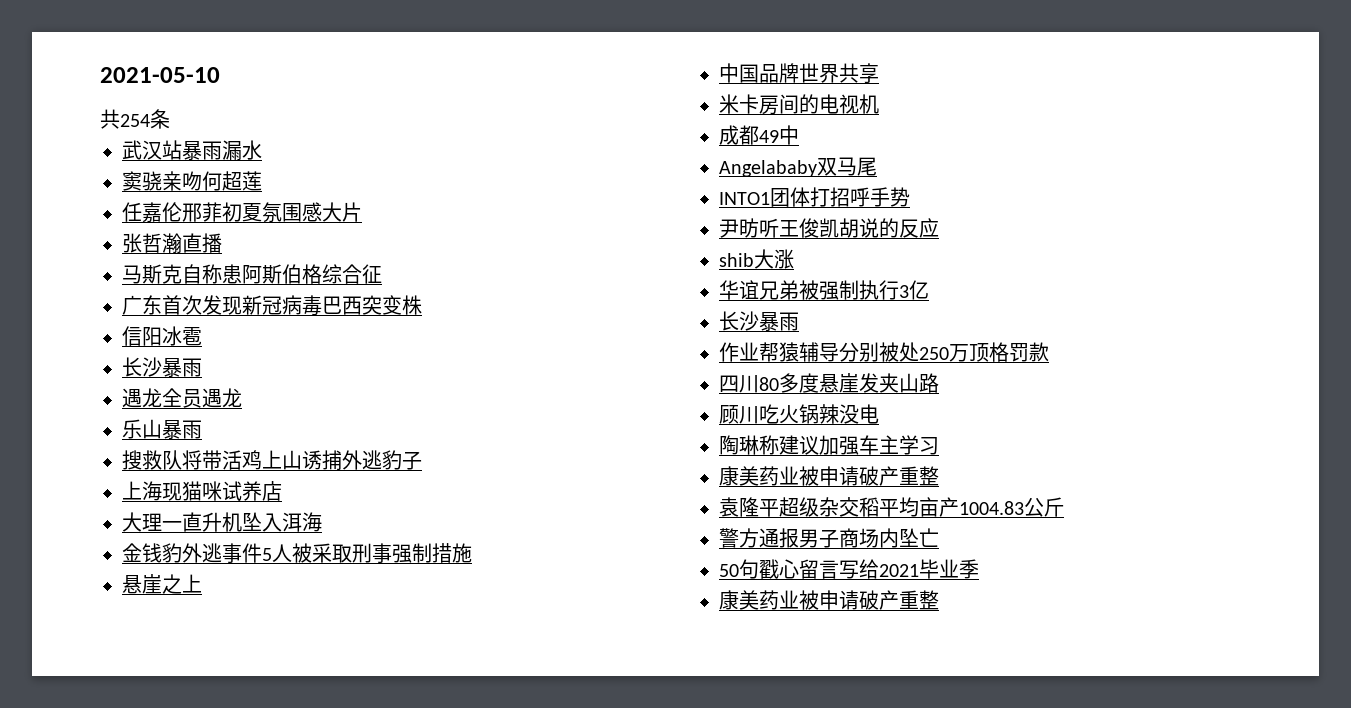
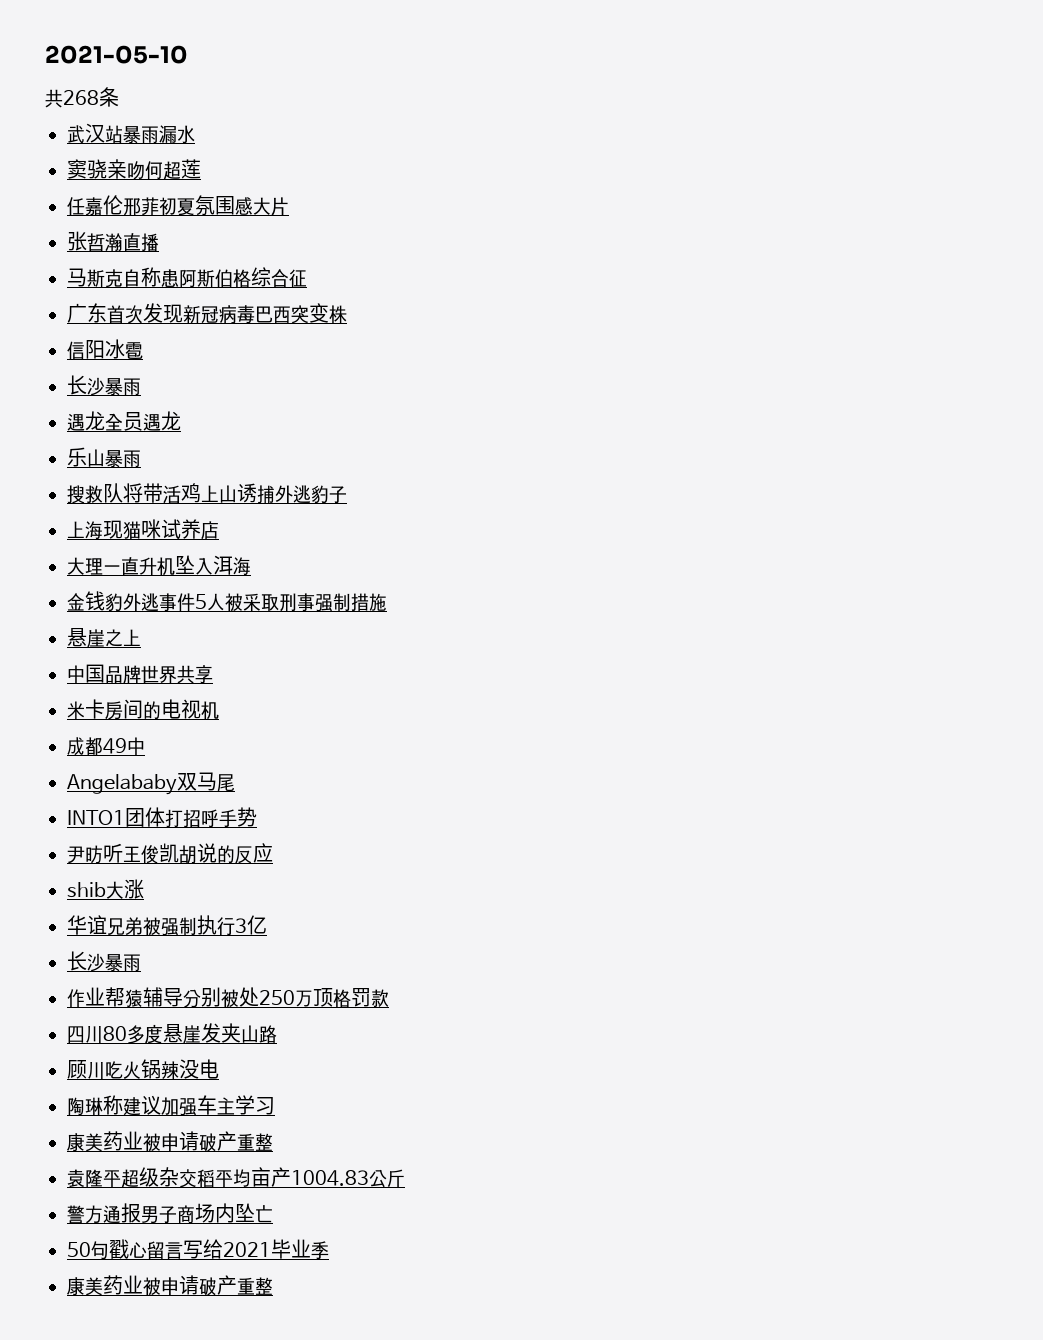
- 共254条
+ 共268条

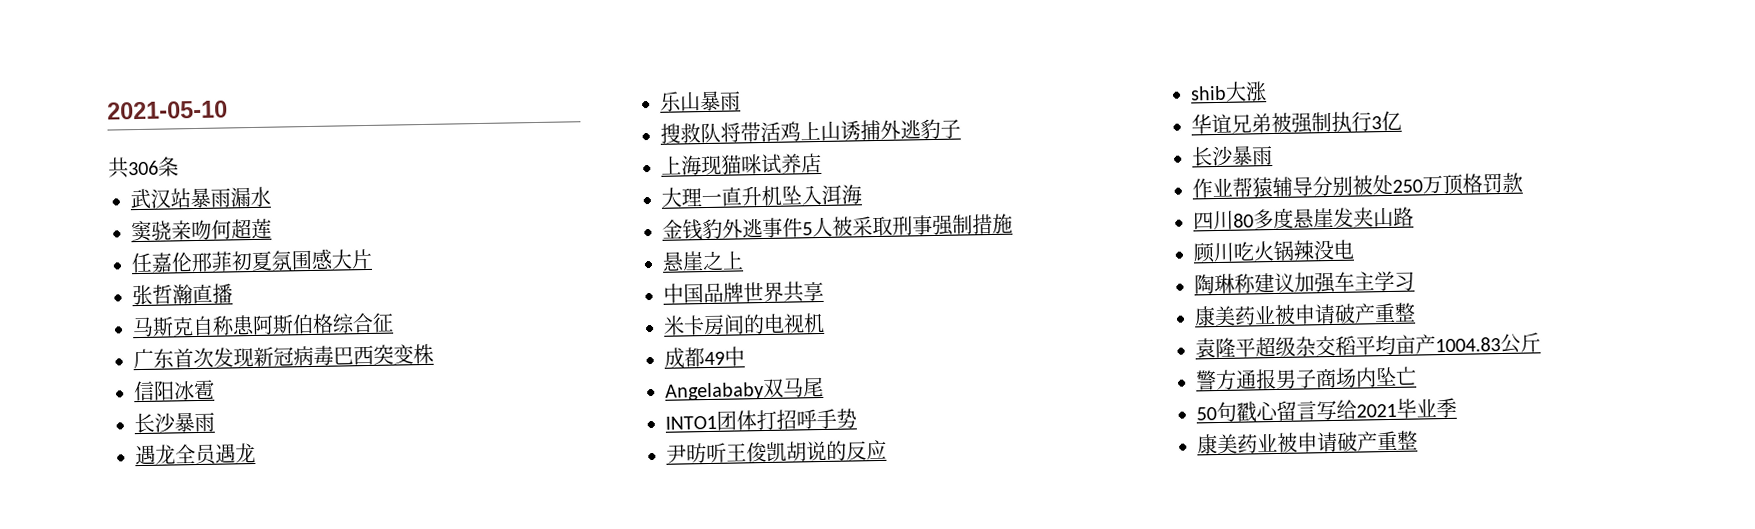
- 共268条
+ 共306条

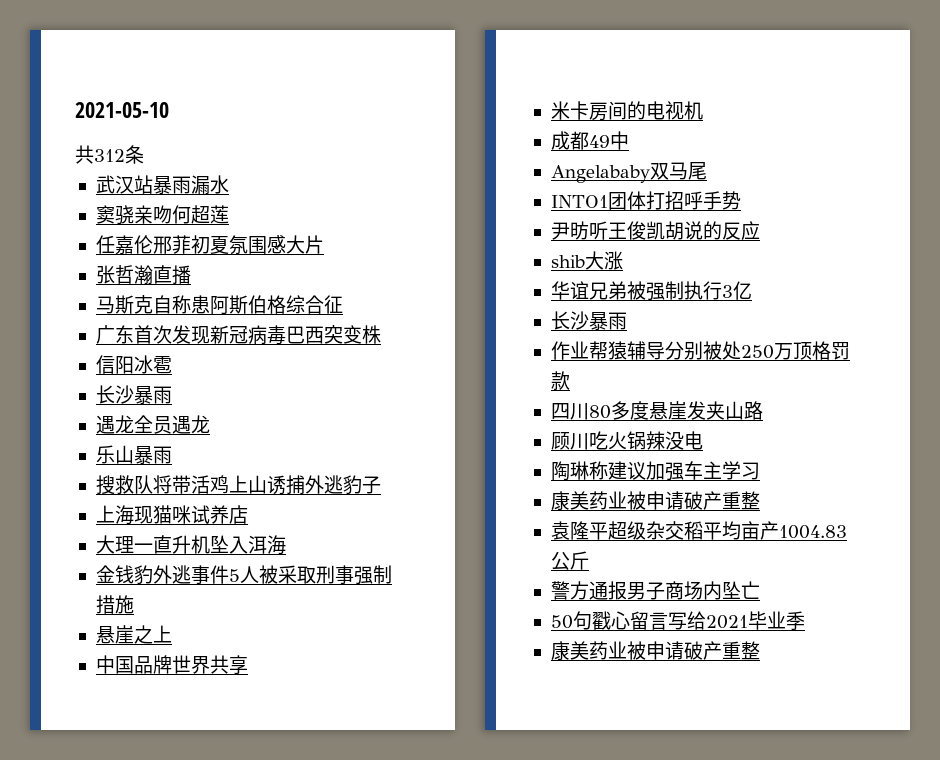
- 共306条
+ 共312条

